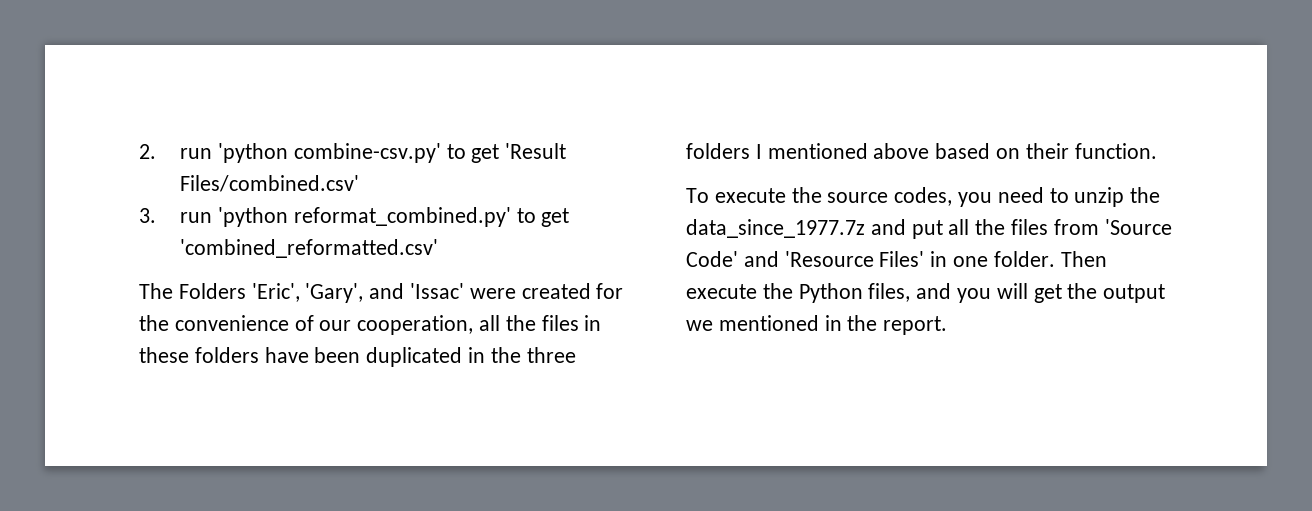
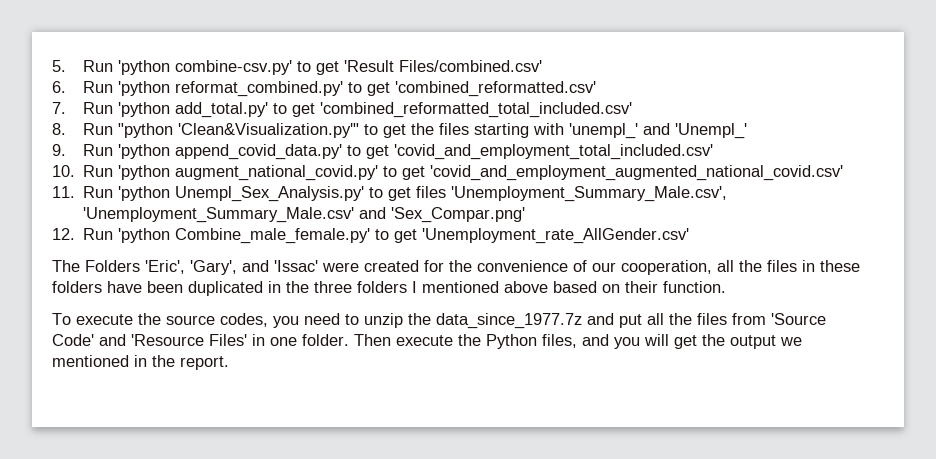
- 2. run 'python combine-csv.py' to get 'Result Files/combined.csv'
+ 5. Run 'python combine-csv.py' to get 'Result Files/combined.csv'
- 3. run 'python reformat_combined.py' to get 'combined_reformatted.csv'
+ 6. Run 'python reformat_combined.py' to get 'combined_reformatted.csv'
+ 7. Run 'python add_total.py' to get 'combined_reformatted_total_included.csv'
+ 8. Run "python 'Clean&Visualization.py'" to get the files starting with 'unempl_' and 'Unempl_'
+ 9. Run 'python append_covid_data.py' to get 'covid_and_employment_total_included.csv'
+ 10. Run 'python augment_national_covid.py' to get 'covid_and_employment_augmented_national_covid.csv'
+ 11. Run 'python Unempl_Sex_Analysis.py' to get files 'Unemployment_Summary_Male.csv', 'Unemployment_Summary_Male.csv' and 'Sex_Compar.png'
+ 12. Run 'python Combine_male_female.py' to get 'Unemployment_rate_AllGender.csv'

